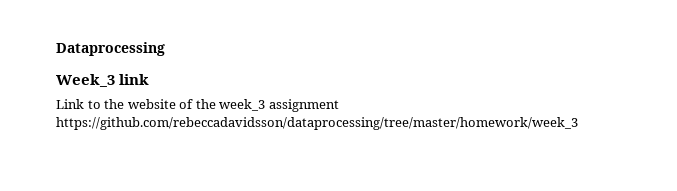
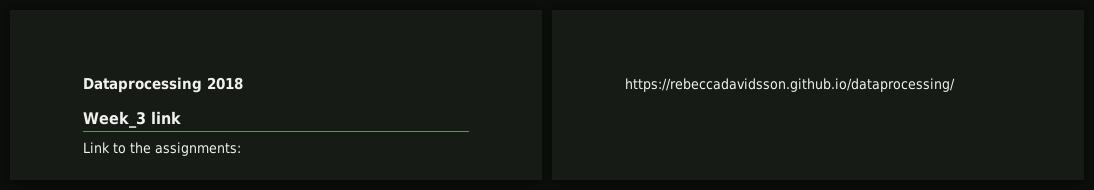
- Dataprocessing
+ Dataprocessing 2018
- Link to the website of the week_3 assignment https://github.com/rebeccadavidsson/dataprocessing/tree/master/homework/week_3
+ Link to the assignments: https://rebeccadavidsson.github.io/dataprocessing/

